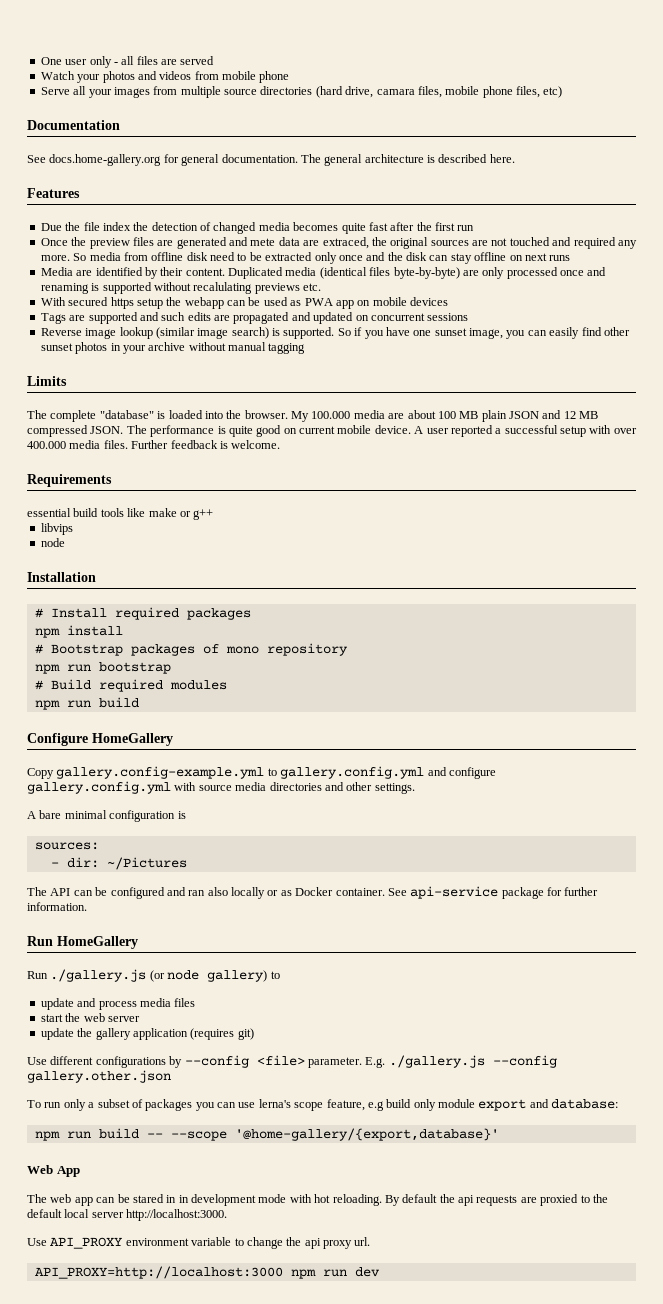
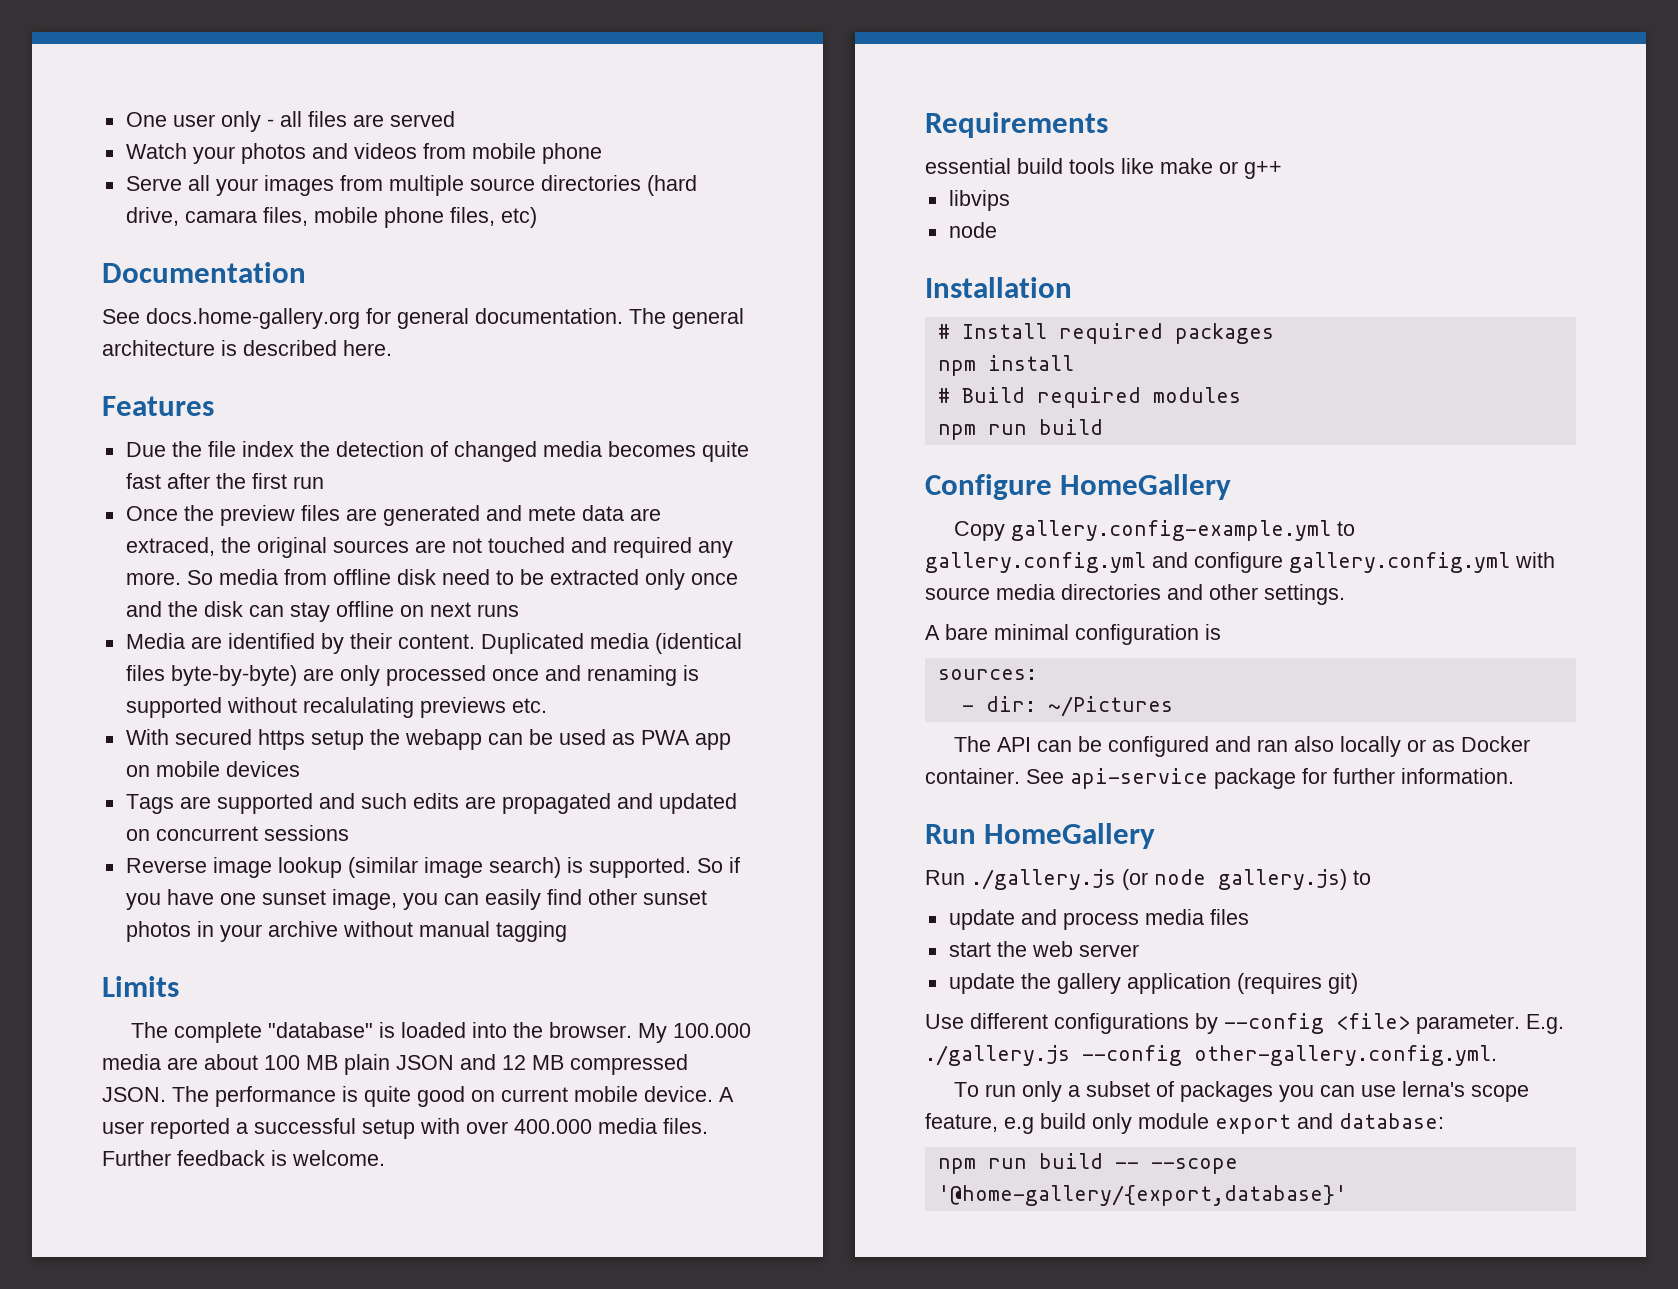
- # Bootstrap packages of mono repository
- npm run bootstrap
- Run ./gallery.js (or node gallery) to
+ Run ./gallery.js (or node gallery.js) to
- E.g. ./gallery.js --config gallery.other.json
+ E.g. ./gallery.js --config other-gallery.config.yml.
- Web App
- The web app can be stared in in development mode with hot reloading. By default the api requests are proxied to the default local server http://localhost:3000.
- Use API_PROXY environment variable to change the api proxy url.
- API_PROXY=http://localhost:3000 npm run dev

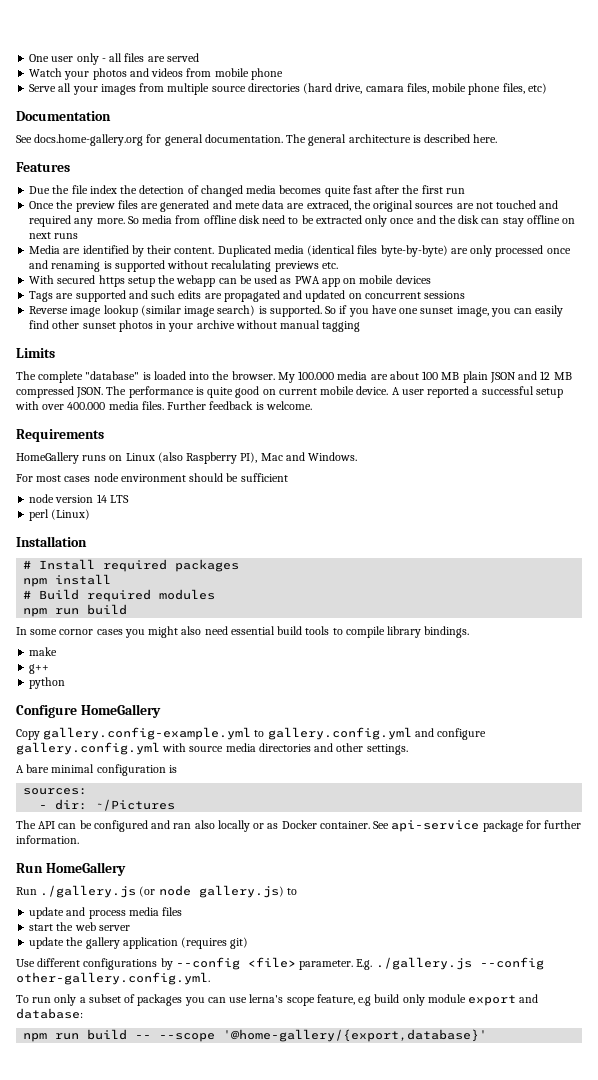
- essential build tools like make or g++
- libvips
- node
+ HomeGallery runs on Linux (also Raspberry PI), Mac and Windows.
+ For most cases node environment should be sufficient
+ node version 14 LTS
+ perl (Linux)
+ In some cornor cases you might also need essential build tools to compile library bindings.
+ make
+ g++
+ python

